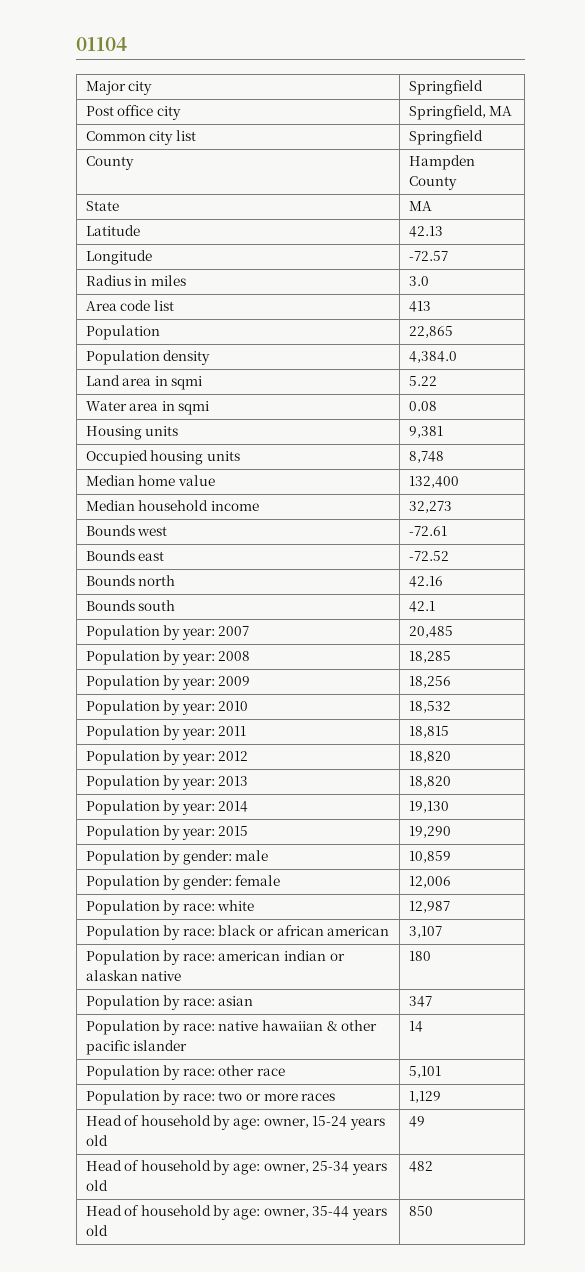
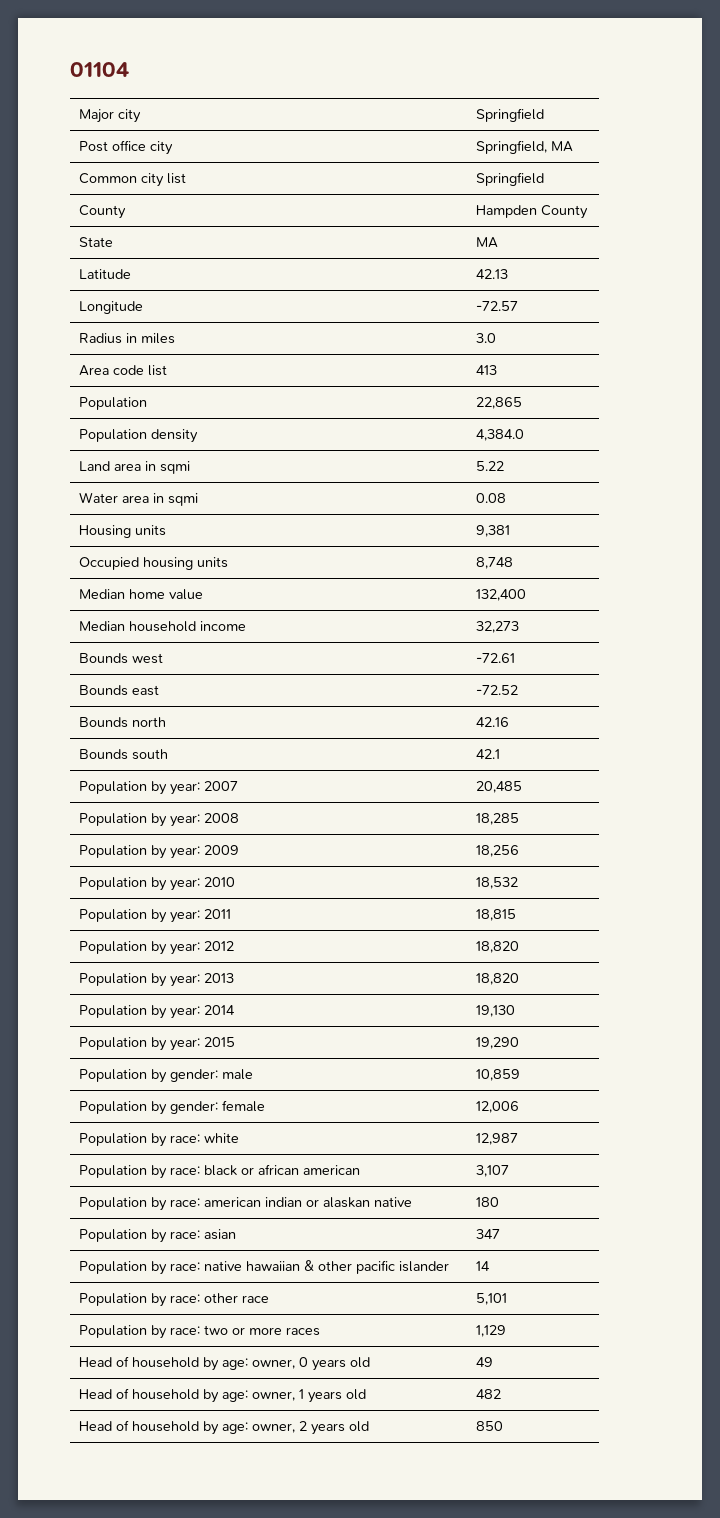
- Head of household by age: owner, 15-24 years old | 49
+ Head of household by age: owner, 0 years old | 49
- Head of household by age: owner, 25-34 years old | 482
+ Head of household by age: owner, 1 years old | 482
- Head of household by age: owner, 35-44 years old | 850
+ Head of household by age: owner, 2 years old | 850

